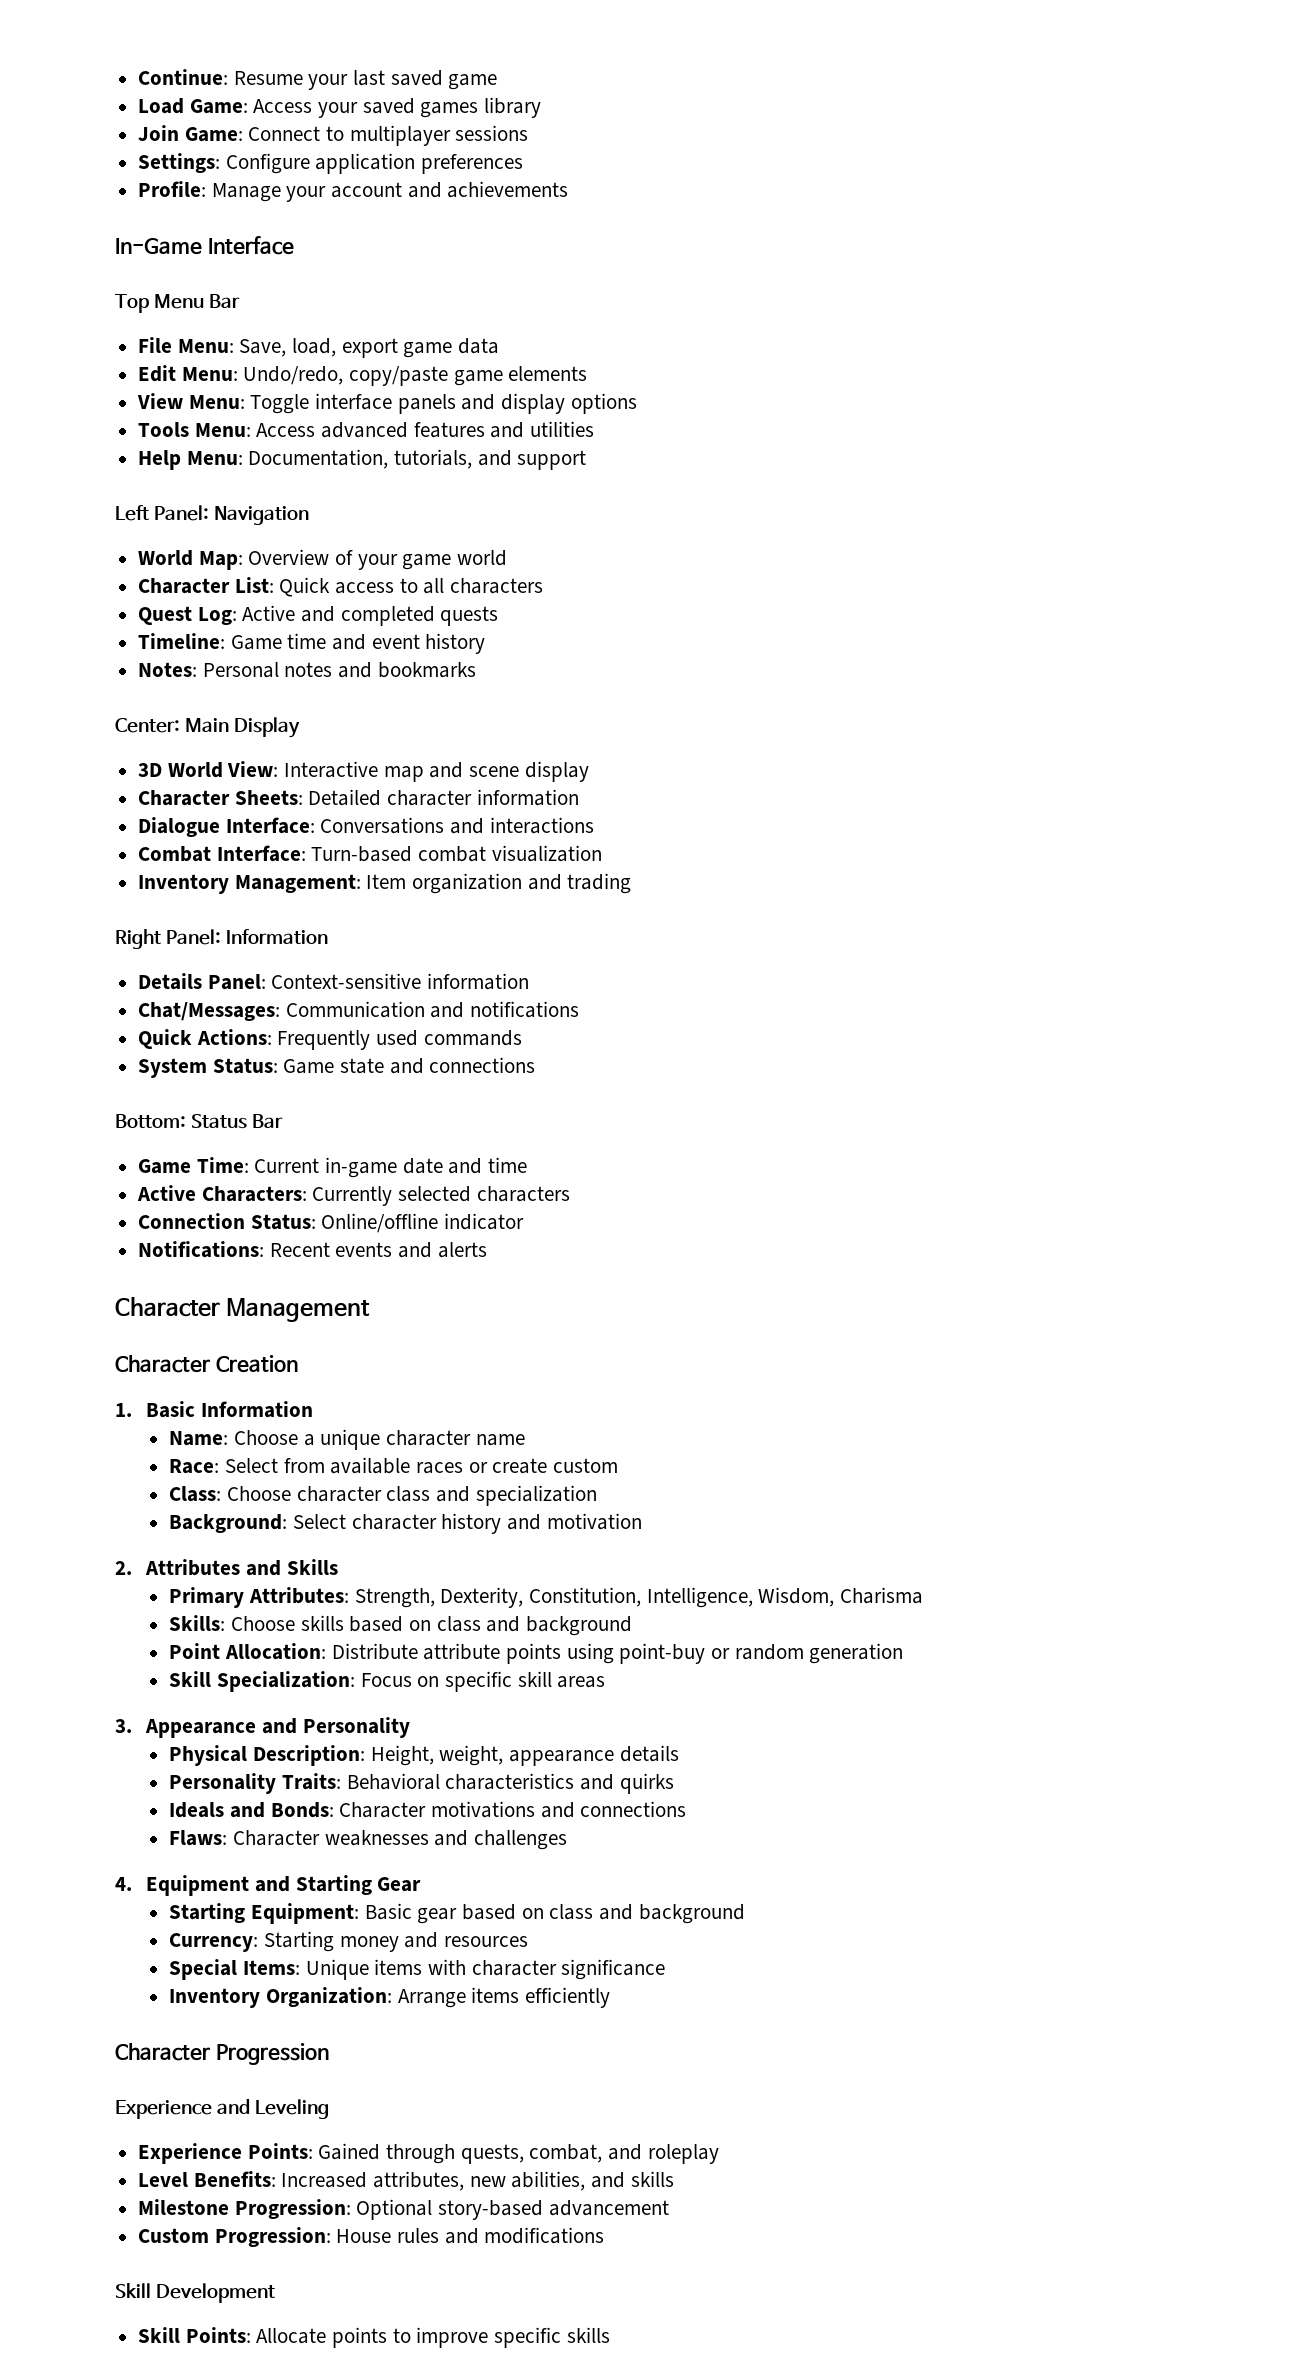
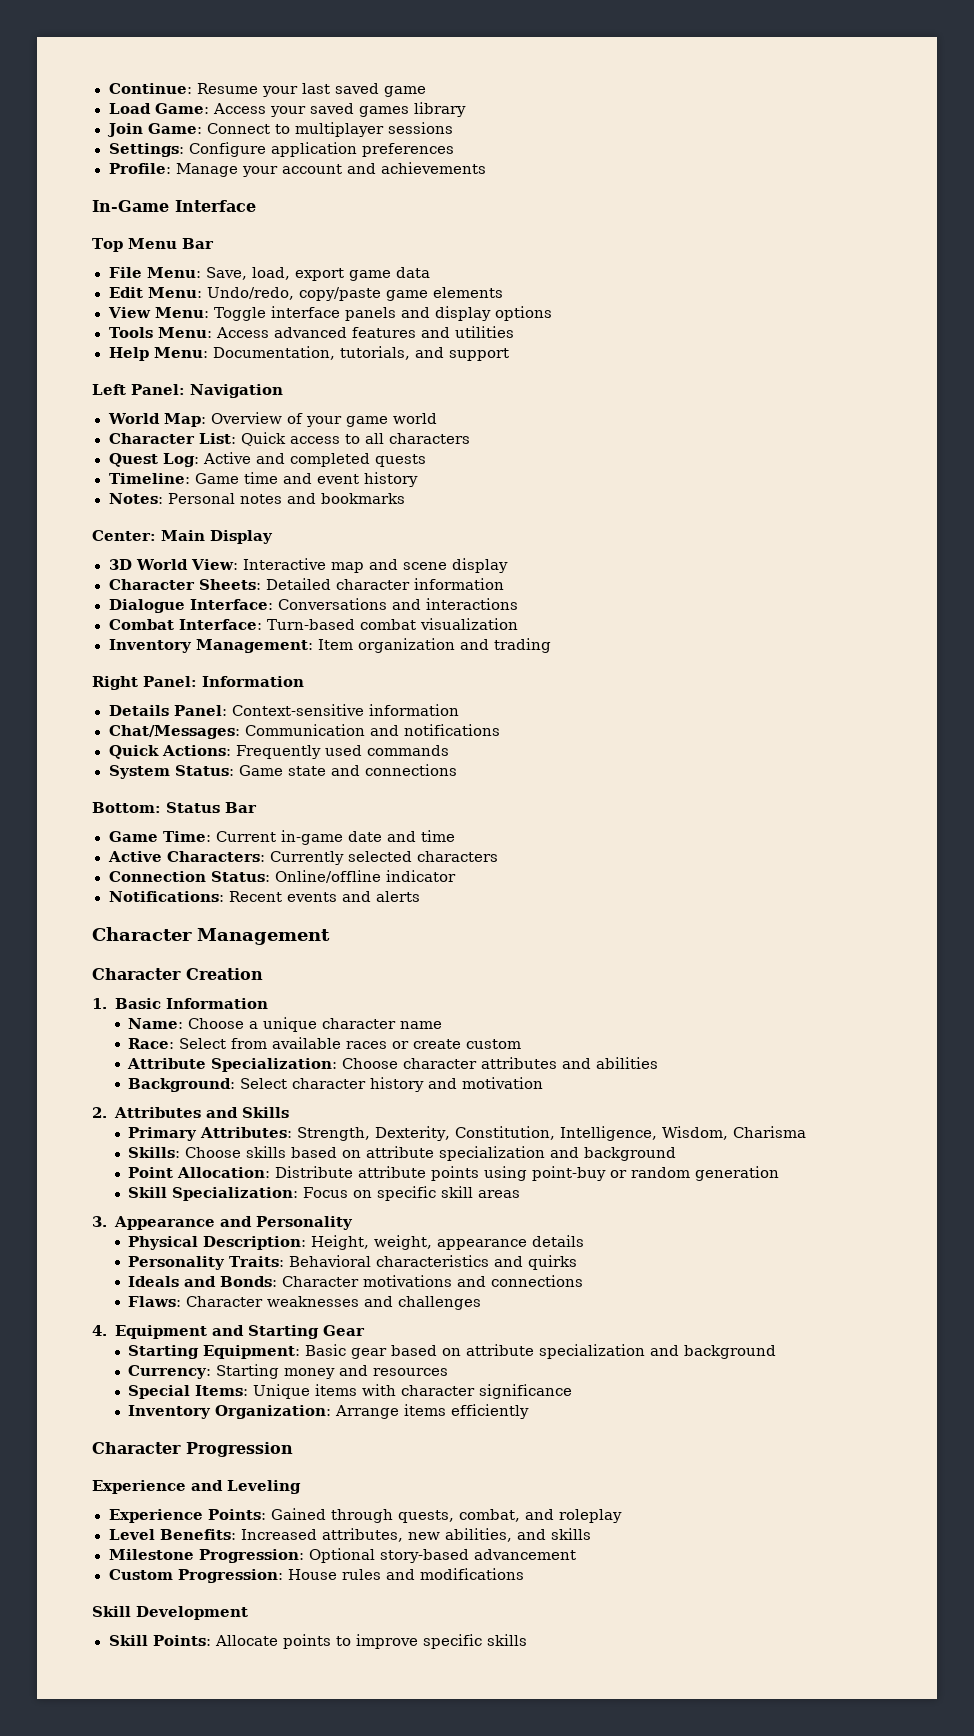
- Class: Choose character class and specialization
+ Attribute Specialization: Choose character attributes and abilities
- Skills: Choose skills based on class and background
+ Skills: Choose skills based on attribute specialization and background
- Starting Equipment: Basic gear based on class and background
+ Starting Equipment: Basic gear based on attribute specialization and background

